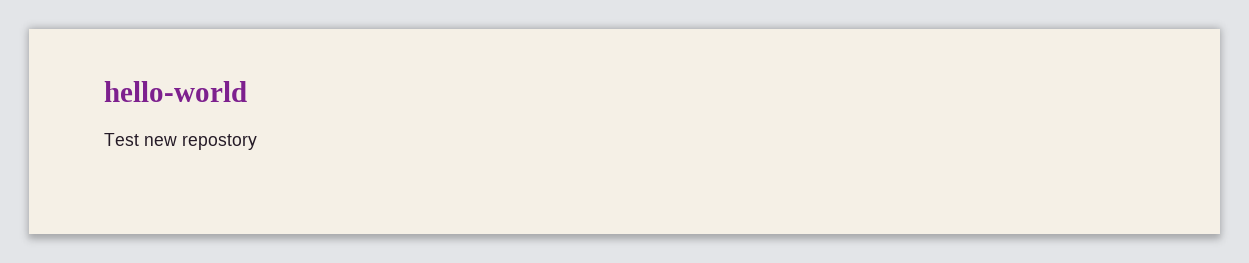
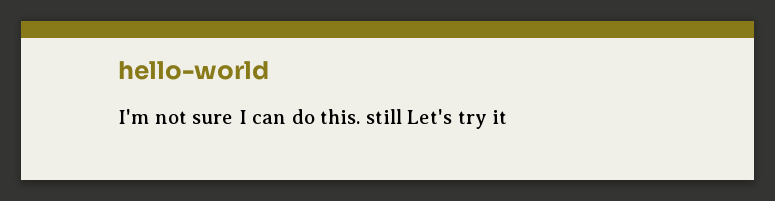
- Test new repostory
+ I'm not sure I can do this. still Let's try it

